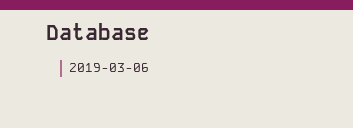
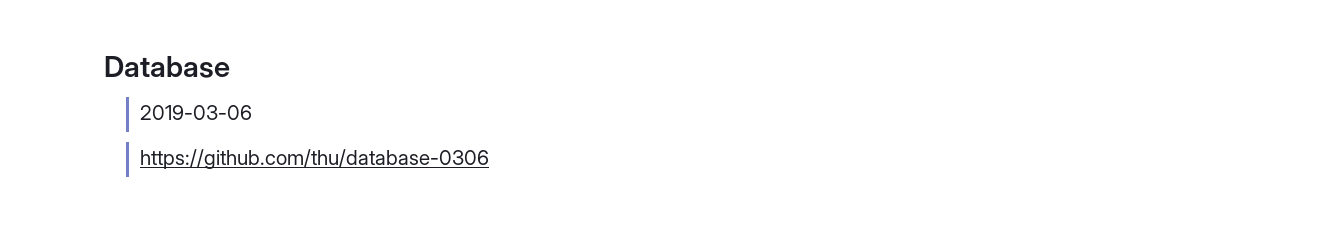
+ https://github.com/thu/database-0306

